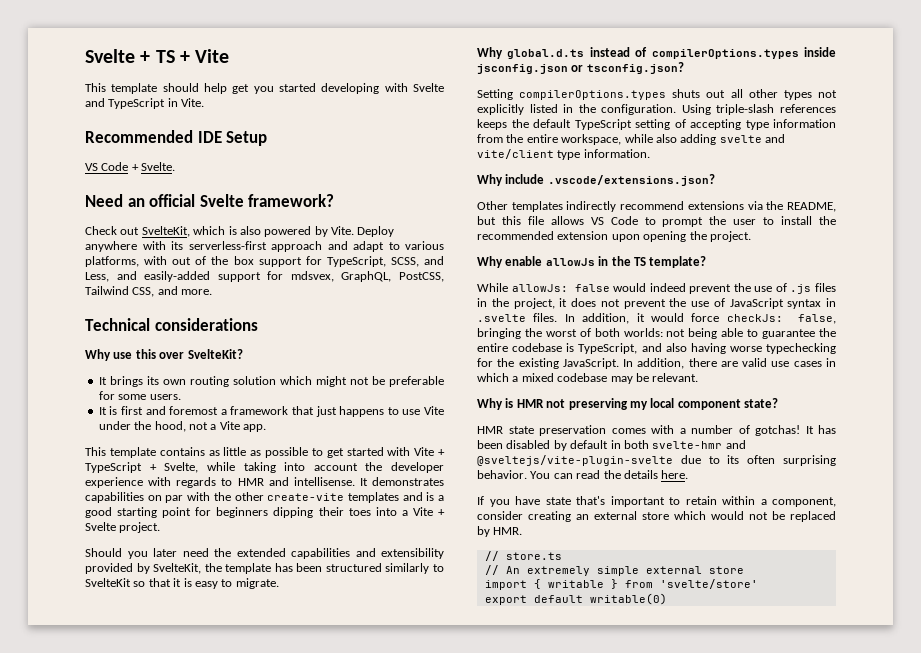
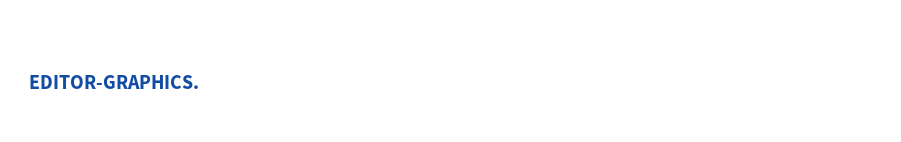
- Svelte + TS + Vite
- This template should help get you started developing with Svelte and TypeScript in Vite.
- Recommended IDE Setup
- VS Code + Svelte.
- Need an official Svelte framework?
- Check out SvelteKit, which is also powered by Vite. Deploy anywhere with its serverless-first approach and adapt to various platforms, with out of the box support for TypeScript, SCSS, and Less, and easily-added support for mdsvex, GraphQL, PostCSS, Tailwind CSS, and more.
- Technical considerations
- Why use this over SvelteKit?
- It brings its own routing solution which might not be preferable for some users.
- It is first and foremost a framework that just happens to use Vite under the hood, not a Vite app.
- This template contains as little as possible to get started with Vite + TypeScript + Svelte, while taking into account the developer experience with regards to HMR and intellisense. It demonstrates capabilities on par with the other create-vite templates and is a good starting point for beginners dipping their toes into a Vite + Svelte project.
- Should you later need the extended capabilities and extensibility provided by SvelteKit, the template has been structured similarly to SvelteKit so that it is easy to migrate.
- Why global.d.ts instead of compilerOptions.types inside jsconfig.json or tsconfig.json?
- Setting compilerOptions.types shuts out all other types not explicitly listed in the configuration. Using triple-slash references keeps the default TypeScript setting of accepting type information from the entire workspace, while also adding svelte and vite/client type information.
- Why include .vscode/extensions.json?
- Other templates indirectly recommend extensions via the README, but this file allows VS Code to prompt the user to install the recommended extension upon opening the project.
- Why enable allowJs in the TS template?
- While allowJs: false would indeed prevent the use of .js files in the project, it does not prevent the use of JavaScript syntax in .svelte files. In addition, it would force checkJs: false, bringing the worst of both worlds: not being able to guarantee the entire codebase is TypeScript, and also having worse typechecking for the existing JavaScript. In addition, there are valid use cases in which a mixed codebase may be relevant.
- Why is HMR not preserving my local component state?
- HMR state preservation comes with a number of gotchas! It has been disabled by default in both svelte-hmr and @sveltejs/vite-plugin-svelte due to its often surprising behavior. You can read the details here.
- If you have state that's important to retain within a component, consider creating an external store which would not be replaced by HMR.
- // store.ts
- // An extremely simple external store
- import { writable } from 'svelte/store'
- export default writable(0)
+ EDITOR-GRAPHICS.

